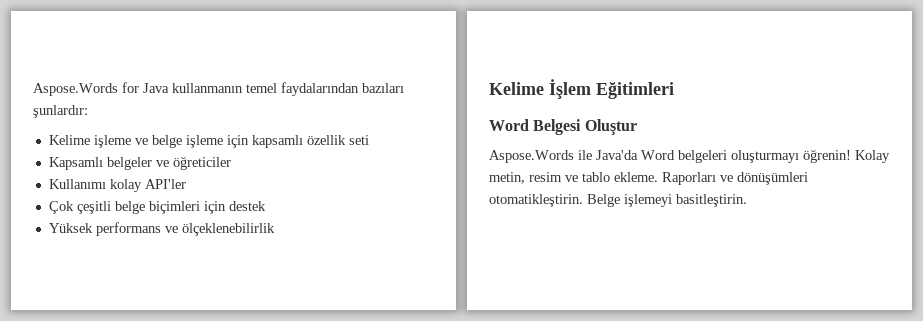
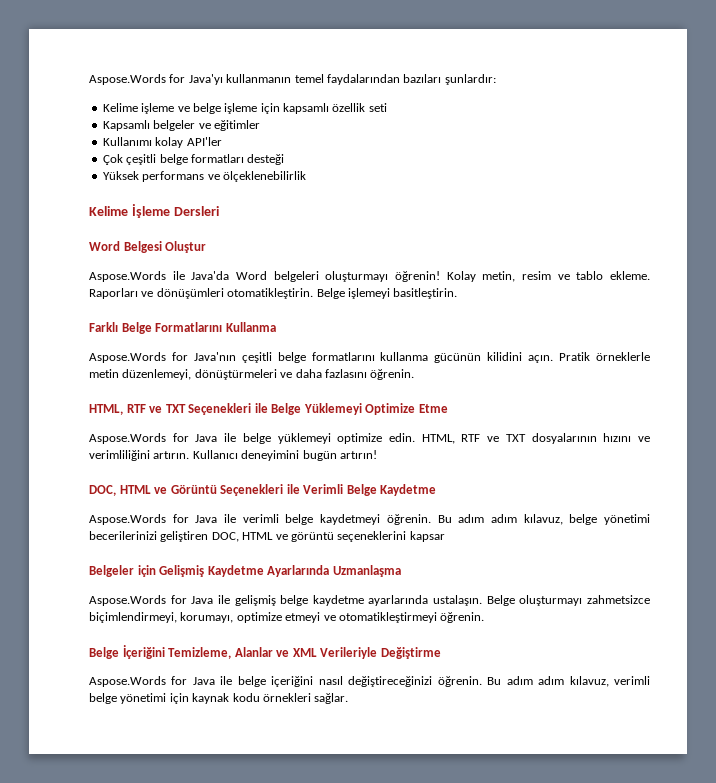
- Aspose.Words for Java kullanmanın temel faydalarından bazıları şunlardır:
+ Aspose.Words for Java'yı kullanmanın temel faydalarından bazıları şunlardır:
- Kapsamlı belgeler ve öğreticiler
+ Kapsamlı belgeler ve eğitimler
- Çok çeşitli belge biçimleri için destek
+ Çok çeşitli belge formatları desteği
- Kelime İşlem Eğitimleri
+ Kelime İşleme Dersleri
+ Farklı Belge Formatlarını Kullanma
+ Aspose.Words for Java'nın çeşitli belge formatlarını kullanma gücünün kilidini açın. Pratik örneklerle metin düzenlemeyi, dönüştürmeleri ve daha fazlasını öğrenin.
+ HTML, RTF ve TXT Seçenekleri ile Belge Yüklemeyi Optimize Etme
+ Aspose.Words for Java ile belge yüklemeyi optimize edin. HTML, RTF ve TXT dosyalarının hızını ve verimliliğini artırın. Kullanıcı deneyimini bugün artırın!
+ DOC, HTML ve Görüntü Seçenekleri ile Verimli Belge Kaydetme
+ Aspose.Words for Java ile verimli belge kaydetmeyi öğrenin. Bu adım adım kılavuz, belge yönetimi becerilerinizi geliştiren DOC, HTML ve görüntü seçeneklerini kapsar
+ Belgeler için Gelişmiş Kaydetme Ayarlarında Uzmanlaşma
+ Aspose.Words for Java ile gelişmiş belge kaydetme ayarlarında ustalaşın. Belge oluşturmayı zahmetsizce biçimlendirmeyi, korumayı, optimize etmeyi ve otomatikleştirmeyi öğrenin.
+ Belge İçeriğini Temizleme, Alanlar ve XML Verileriyle Değiştirme
+ Aspose.Words for Java ile belge içeriğini nasıl değiştireceğinizi öğrenin. Bu adım adım kılavuz, verimli belge yönetimi için kaynak kodu örnekleri sağlar.

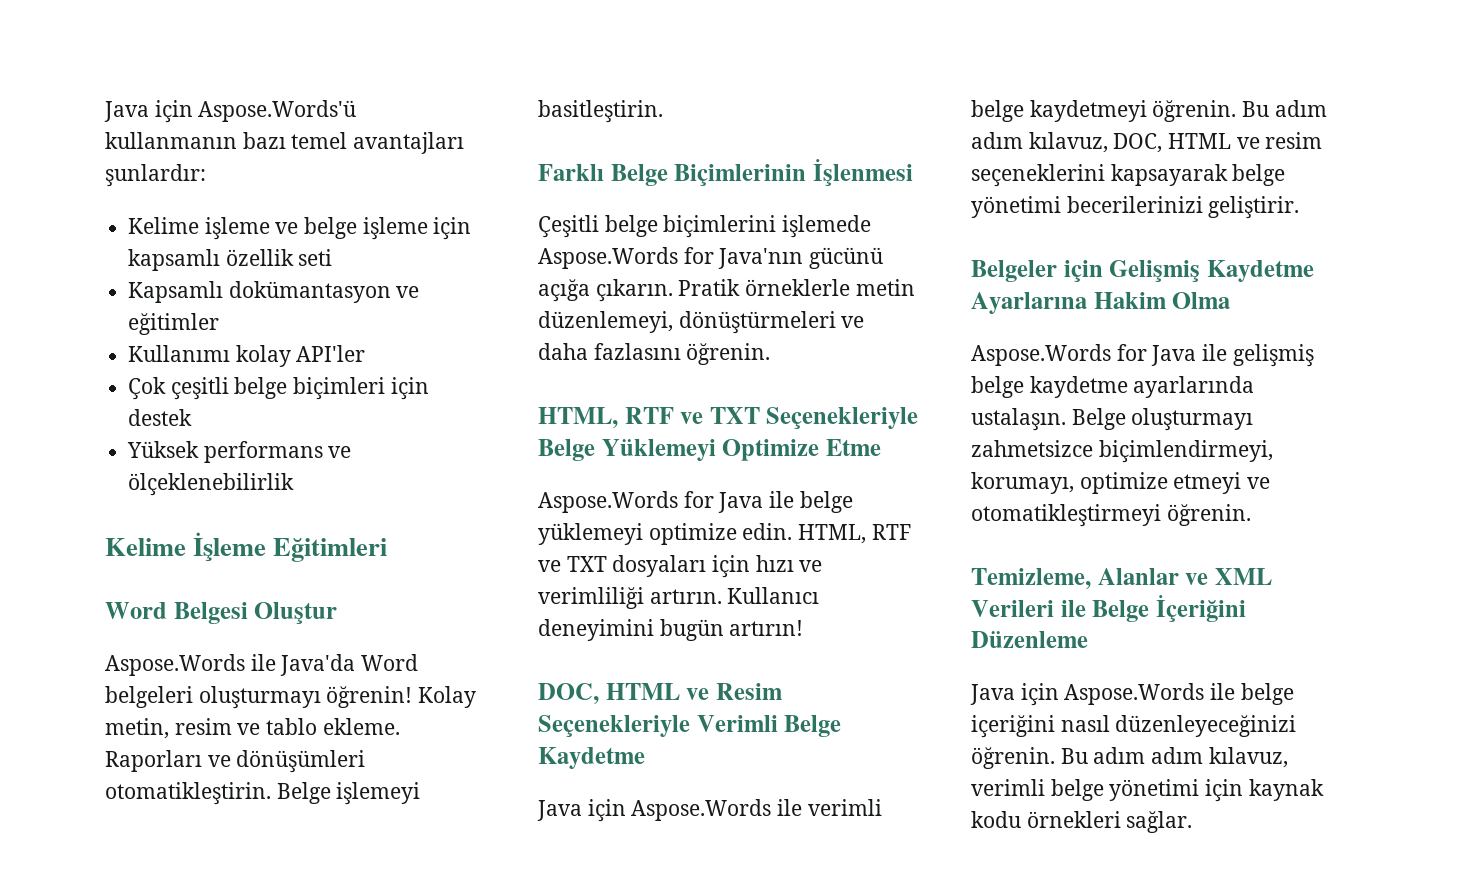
- Aspose.Words for Java'yı kullanmanın temel faydalarından bazıları şunlardır:
+ Java için Aspose.Words'ü kullanmanın bazı temel avantajları şunlardır:
- Kapsamlı belgeler ve eğitimler
+ Kapsamlı dokümantasyon ve eğitimler
- Çok çeşitli belge formatları desteği
+ Çok çeşitli belge biçimleri için destek
- Kelime İşleme Dersleri
+ Kelime İşleme Eğitimleri
- Farklı Belge Formatlarını Kullanma
- Aspose.Words for Java'nın çeşitli belge formatlarını kullanma gücünün kilidini açın.
+ Farklı Belge Biçimlerinin İşlenmesi
+ Çeşitli belge biçimlerini işlemede Aspose.Words for Java'nın gücünü açığa çıkarın.
- HTML, RTF ve TXT Seçenekleri ile Belge Yüklemeyi Optimize Etme
+ HTML, RTF ve TXT Seçenekleriyle Belge Yüklemeyi Optimize Etme
- HTML, RTF ve TXT dosyalarının hızını ve verimliliğini artırın.
+ HTML, RTF ve TXT dosyaları için hızı ve verimliliği artırın.
- DOC, HTML ve Görüntü Seçenekleri ile Verimli Belge Kaydetme
+ DOC, HTML ve Resim Seçenekleriyle Verimli Belge Kaydetme
- Aspose.Words for Java ile verimli belge kaydetmeyi öğrenin.
+ Java için Aspose.Words ile verimli belge kaydetmeyi öğrenin.
- Bu adım adım kılavuz, belge yönetimi becerilerinizi geliştiren DOC, HTML ve görüntü seçeneklerini kapsar
+ Bu adım adım kılavuz, DOC, HTML ve resim seçeneklerini kapsayarak belge yönetimi becerilerinizi geliştirir.
- Belgeler için Gelişmiş Kaydetme Ayarlarında Uzmanlaşma
+ Belgeler için Gelişmiş Kaydetme Ayarlarına Hakim Olma
- Belge İçeriğini Temizleme, Alanlar ve XML Verileriyle Değiştirme
- Aspose.Words for Java ile belge içeriğini nasıl değiştireceğinizi öğrenin.
+ Temizleme, Alanlar ve XML Verileri ile Belge İçeriğini Düzenleme
+ Java için Aspose.Words ile belge içeriğini nasıl düzenleyeceğinizi öğrenin.

